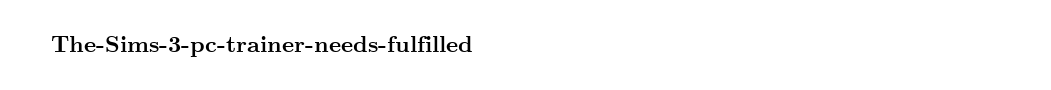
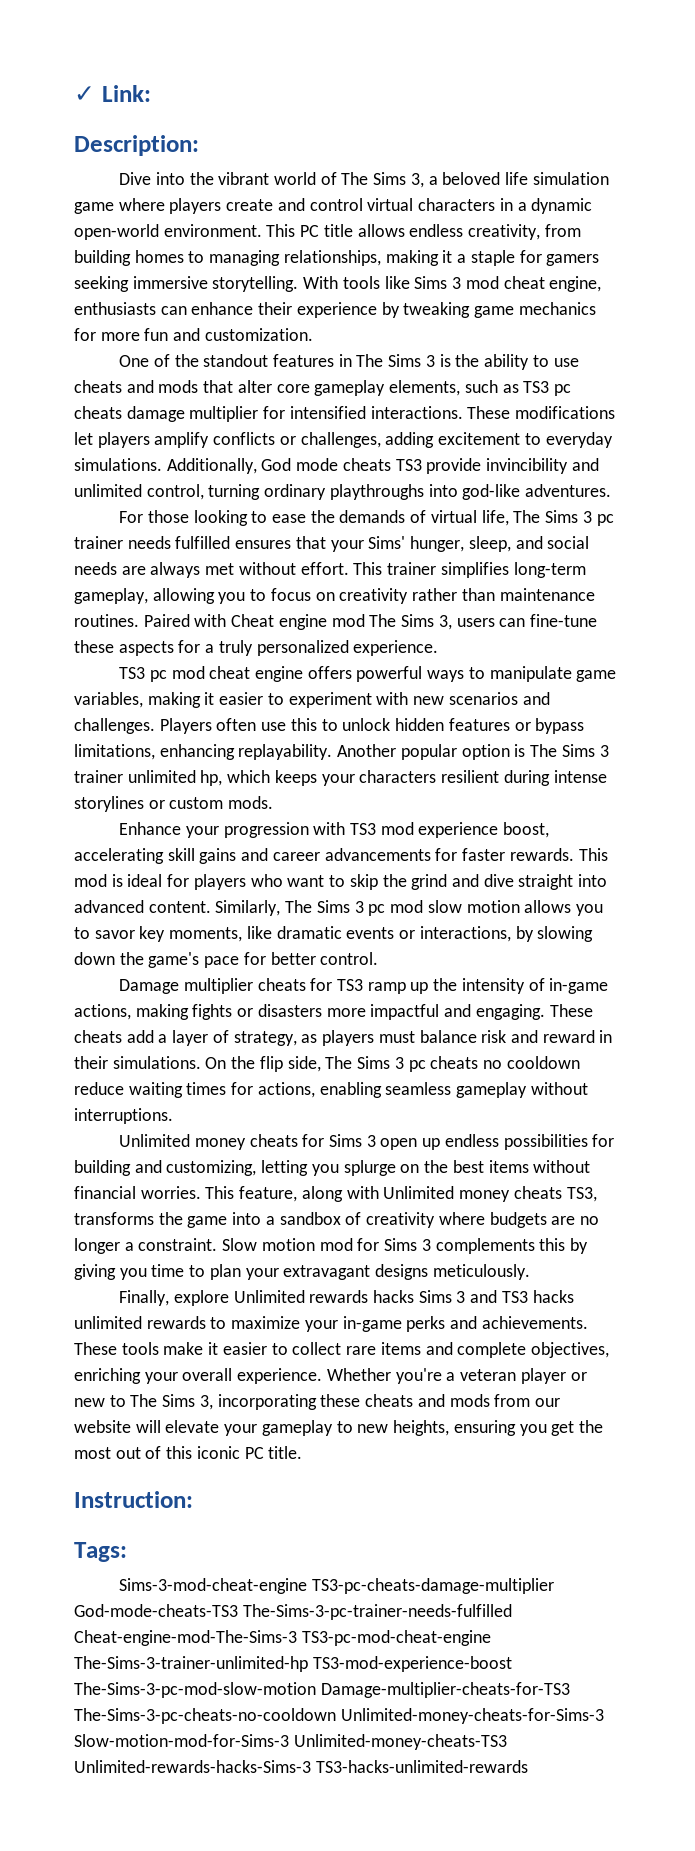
- The-Sims-3-pc-trainer-needs-fulfilled
+ ✓ Link:
+ Description:
+ Dive into the vibrant world of The Sims 3, a beloved life simulation game where players create and control virtual characters in a dynamic open-world environment. This PC title allows endless creativity, from building homes to managing relationships, making it a staple for gamers seeking immersive storytelling. With tools like Sims 3 mod cheat engine, enthusiasts can enhance their experience by tweaking game mechanics for more fun and customization.
+ One of the standout features in The Sims 3 is the ability to use cheats and mods that alter core gameplay elements, such as TS3 pc cheats damage multiplier for intensified interactions. These modifications let players amplify conflicts or challenges, adding excitement to everyday simulations. Additionally, God mode cheats TS3 provide invincibility and unlimited control, turning ordinary playthroughs into god-like adventures.
+ For those looking to ease the demands of virtual life, The Sims 3 pc trainer needs fulfilled ensures that your Sims' hunger, sleep, and social needs are always met without effort. This trainer simplifies long-term gameplay, allowing you to focus on creativity rather than maintenance routines. Paired with Cheat engine mod The Sims 3, users can fine-tune these aspects for a truly personalized experience.
+ TS3 pc mod cheat engine offers powerful ways to manipulate game variables, making it easier to experiment with new scenarios and challenges. Players often use this to unlock hidden features or bypass limitations, enhancing replayability. Another popular option is The Sims 3 trainer unlimited hp, which keeps your characters resilient during intense storylines or custom mods.
+ Enhance your progression with TS3 mod experience boost, accelerating skill gains and career advancements for faster rewards. This mod is ideal for players who want to skip the grind and dive straight into advanced content. Similarly, The Sims 3 pc mod slow motion allows you to savor key moments, like dramatic events or interactions, by slowing down the game's pace for better control.
+ Damage multiplier cheats for TS3 ramp up the intensity of in-game actions, making fights or disasters more impactful and engaging. These cheats add a layer of strategy, as players must balance risk and reward in their simulations. On the flip side, The Sims 3 pc cheats no cooldown reduce waiting times for actions, enabling seamless gameplay without interruptions.
+ Unlimited money cheats for Sims 3 open up endless possibilities for building and customizing, letting you splurge on the best items without financial worries. This feature, along with Unlimited money cheats TS3, transforms the game into a sandbox of creativity where budgets are no longer a constraint. Slow motion mod for Sims 3 complements this by giving you time to plan your extravagant designs meticulously.
+ Finally, explore Unlimited rewards hacks Sims 3 and TS3 hacks unlimited rewards to maximize your in-game perks and achievements. These tools make it easier to collect rare items and complete objectives, enriching your overall experience. Whether you're a veteran player or new to The Sims 3, incorporating these cheats and mods from our website will elevate your gameplay to new heights, ensuring you get the most out of this iconic PC title.
+ Instruction:
+ Tags:
+ Sims-3-mod-cheat-engine TS3-pc-cheats-damage-multiplier God-mode-cheats-TS3 The-Sims-3-pc-trainer-needs-fulfilled Cheat-engine-mod-The-Sims-3 TS3-pc-mod-cheat-engine The-Sims-3-trainer-unlimited-hp TS3-mod-experience-boost The-Sims-3-pc-mod-slow-motion Damage-multiplier-cheats-for-TS3 The-Sims-3-pc-cheats-no-cooldown Unlimited-money-cheats-for-Sims-3 Slow-motion-mod-for-Sims-3 Unlimited-money-cheats-TS3 Unlimited-rewards-hacks-Sims-3 TS3-hacks-unlimited-rewards

